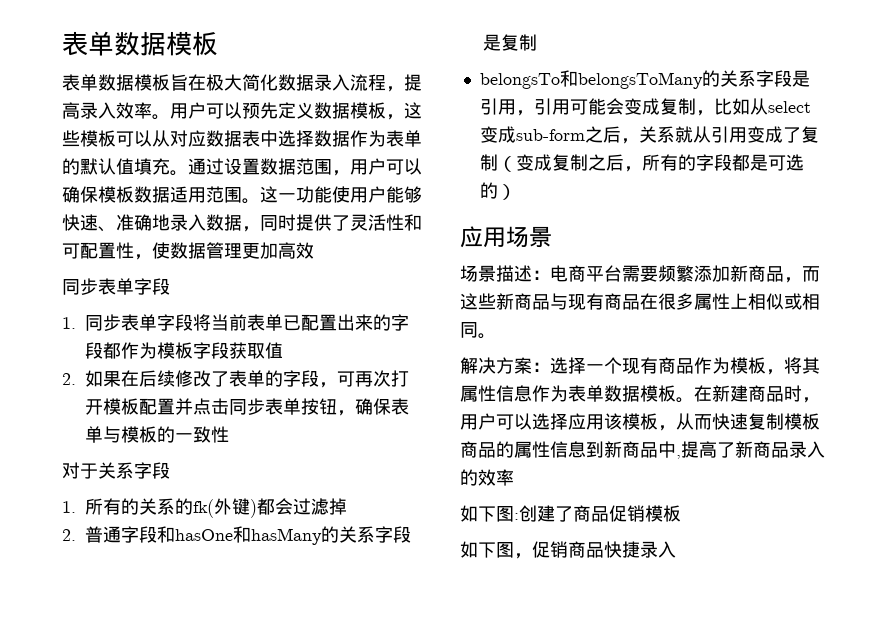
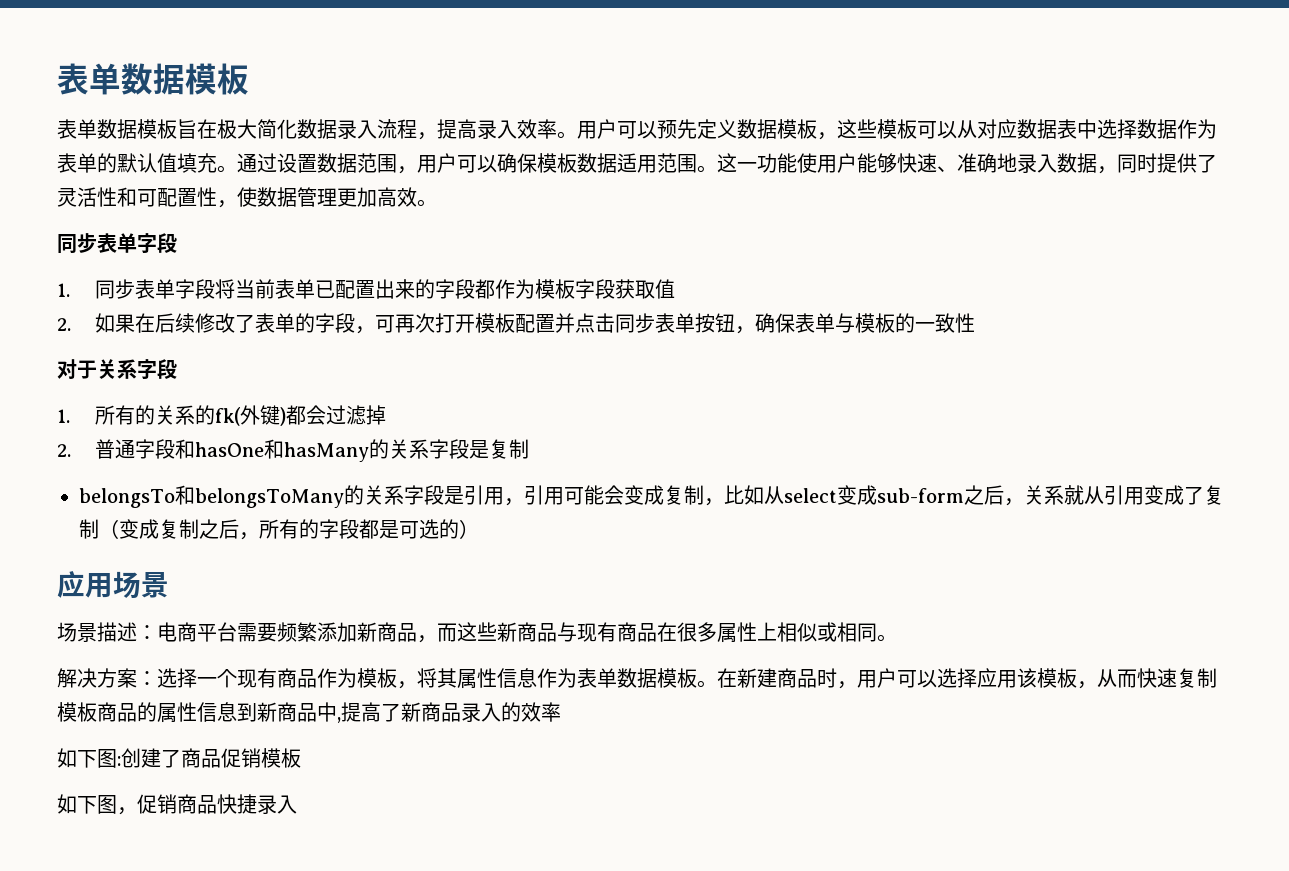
- 这一功能使用户能够快速、准确地录入数据，同时提供了灵活性和可配置性，使数据管理更加高效
+ 这一功能使用户能够快速、准确地录入数据，同时提供了灵活性和可配置性，使数据管理更加高效。

